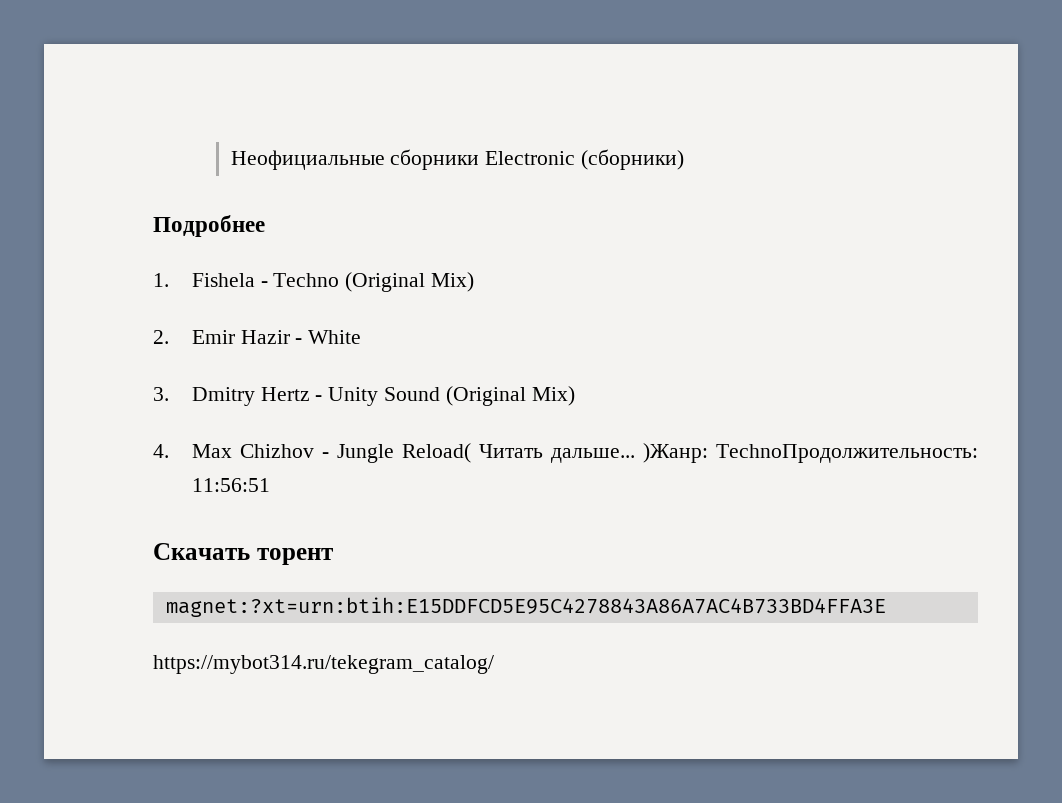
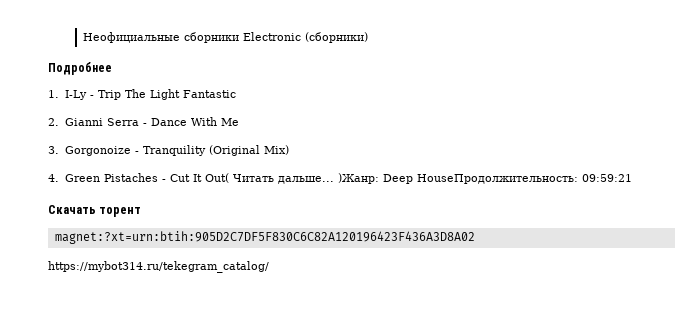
- 1. Fishela - Techno (Original Mix)
- 2. Emir Hazir - White
- 3. Dmitry Hertz - Unity Sound (Original Mix)
- 4. Max Chizhov - Jungle Reload( Читать дальше... )Жанр: TechnoПродолжительность: 11:56:51
+ 1. I-Ly - Trip The Light Fantastic
+ 2. Gianni Serra - Dance With Me
+ 3. Gorgonoize - Tranquility (Original Mix)
+ 4. Green Pistaches - Cut It Out( Читать дальше... )Жанр: Deep HouseПродолжительность: 09:59:21
- magnet:?xt=urn:btih:E15DDFCD5E95C4278843A86A7AC4B733BD4FFA3E
+ magnet:?xt=urn:btih:905D2C7DF5F830C6C82A120196423F436A3D8A02

